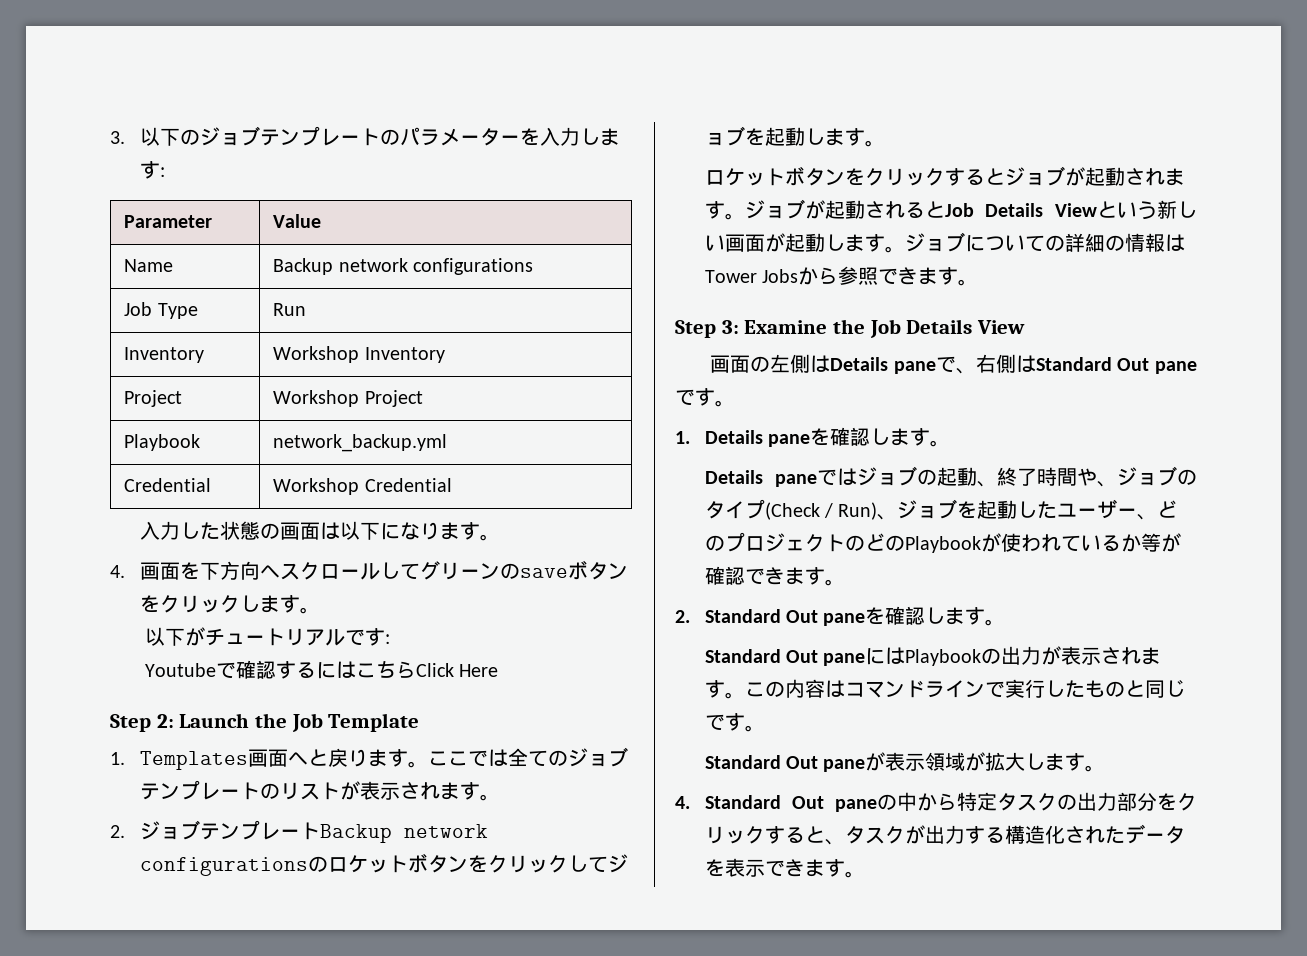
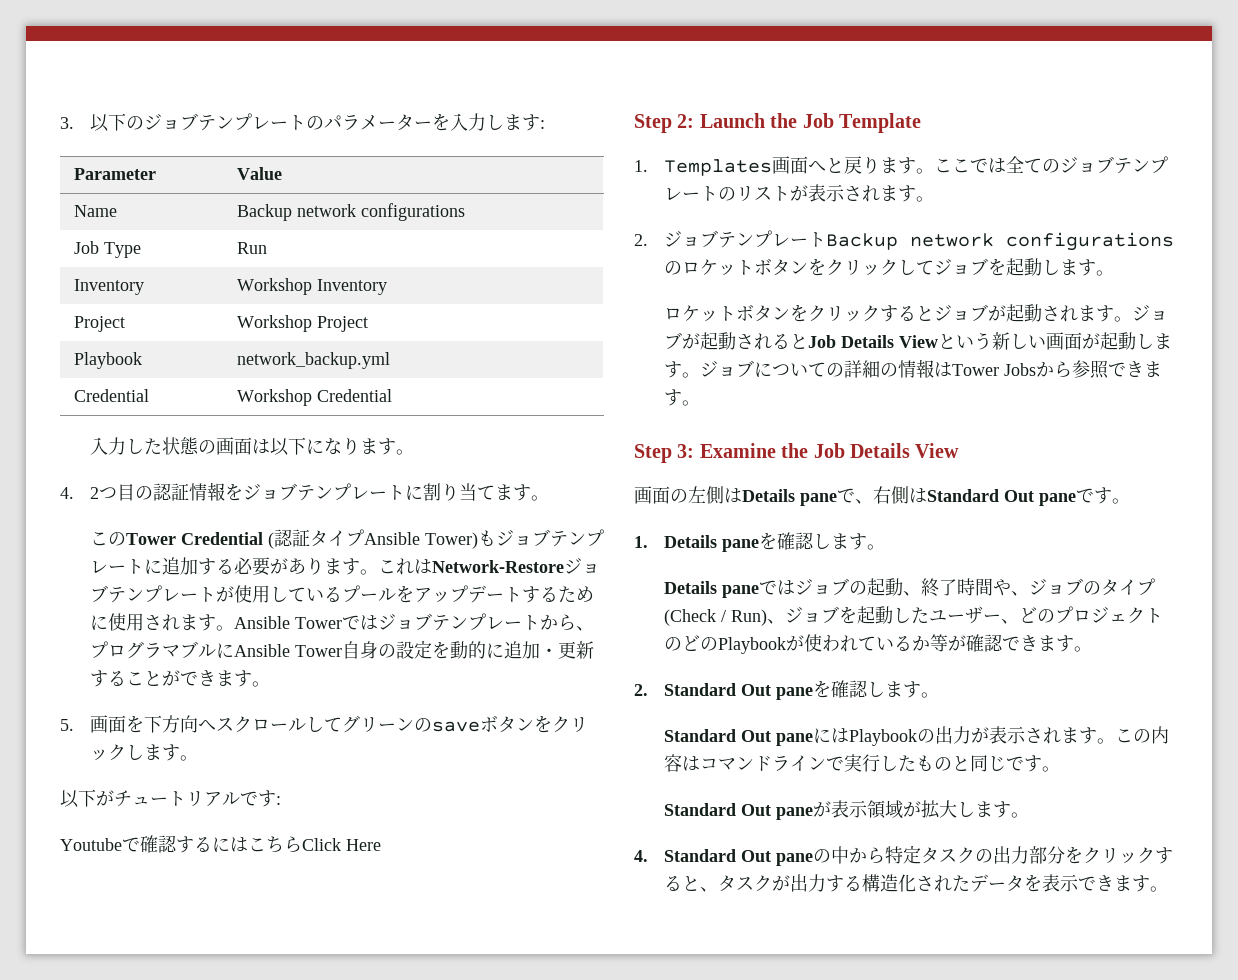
- 4.画面を下方向へスクロールしてグリーンのsaveボタンをクリックします。
+ 4. 2つ目の認証情報をジョブテンプレートに割り当てます。
+ このTower Credential (認証タイプAnsible Tower)もジョブテンプレートに追加する必要があります。これはNetwork-Restoreジョブテンプレートが使用しているプールをアップデートするために使用されます。Ansible Towerではジョブテンプレートから、プログラマブルにAnsible Tower自身の設定を動的に追加・更新することができます。
+ 5.画面を下方向へスクロールしてグリーンのsaveボタンをクリックします。

